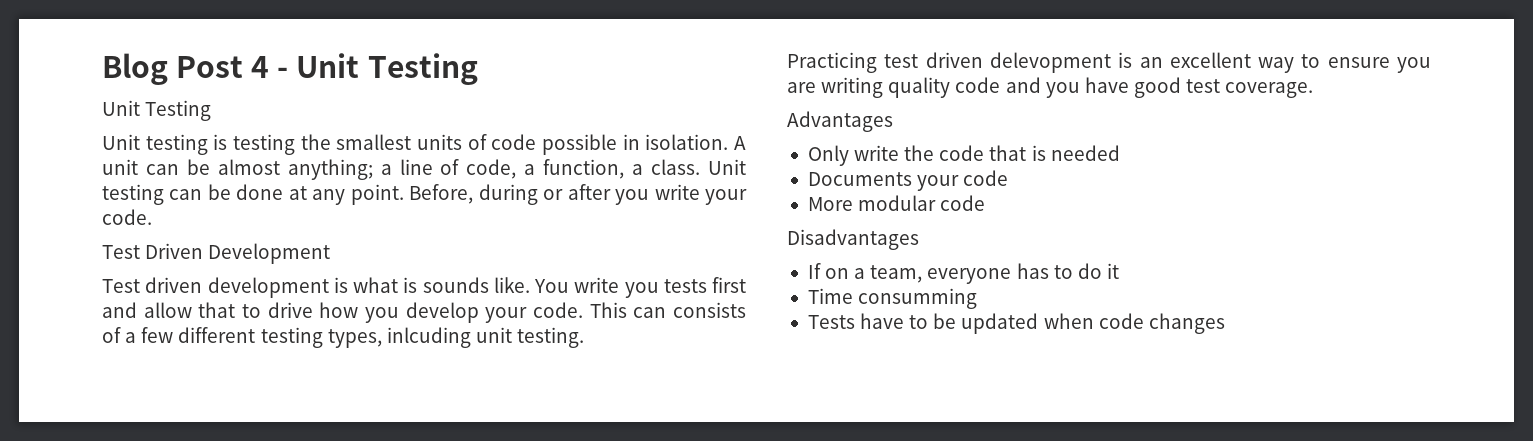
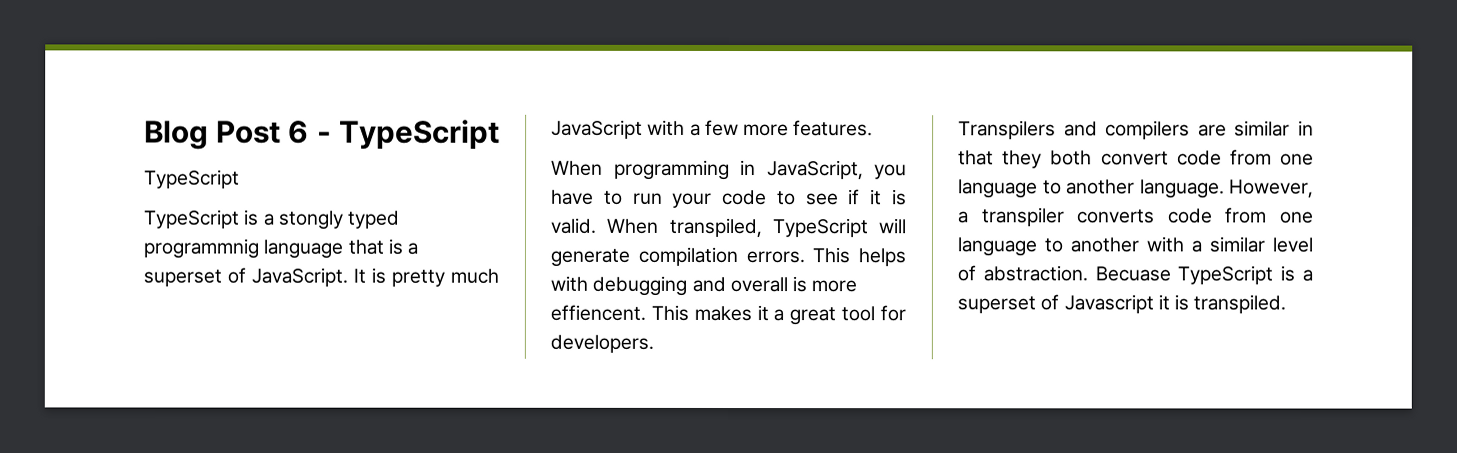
- Blog Post 4 - Unit Testing
- Unit Testing
- Unit testing is testing the smallest units of code possible in isolation. A unit can be almost anything; a line of code, a function, a class. Unit testing can be done at any point. Before, during or after you write your code.
- Test Driven Development
- Test driven development is what is sounds like. You write you tests first and allow that to drive how you develop your code. This can consists of a few different testing types, inlcuding unit testing.
- Practicing test driven delevopment is an excellent way to ensure you are writing quality code and you have good test coverage.
- Advantages
- Only write the code that is needed
- Documents your code
- More modular code
- Disadvantages
- If on a team, everyone has to do it
- Time consumming
- Tests have to be updated when code changes
+ Blog Post 6 - TypeScript
+ TypeScript
+ TypeScript is a stongly typed programmnig language that is a superset of JavaScript. It is pretty much JavaScript with a few more features.
+ When programming in JavaScript, you have to run your code to see if it is valid. When transpiled, TypeScript will generate compilation errors. This helps with debugging and overall is more effiencent. This makes it a great tool for developers.
+ Transpilers and compilers are similar in that they both convert code from one language to another language. However, a transpiler converts code from one language to another with a similar level of abstraction. Becuase TypeScript is a superset of Javascript it is transpiled.

